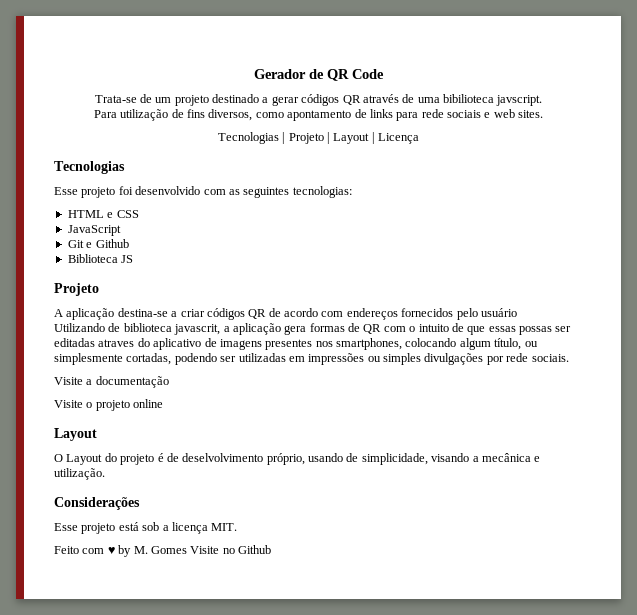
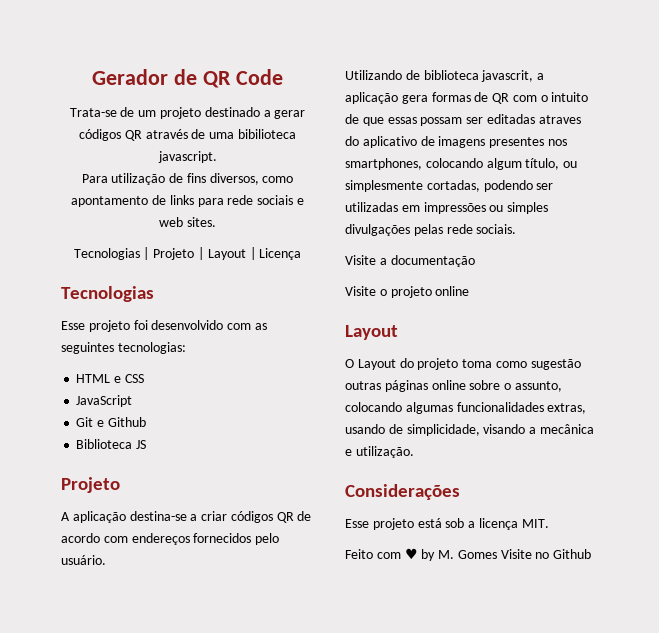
- Trata-se de um projeto destinado a gerar códigos QR através de uma bibilioteca javscript.
+ Trata-se de um projeto destinado a gerar códigos QR através de uma bibilioteca javascript.
- A aplicação destina-se a criar códigos QR de acordo com endereços fornecidos pelo usuário
+ A aplicação destina-se a criar códigos QR de acordo com endereços fornecidos pelo usuário.
- Utilizando de biblioteca javascrit, a aplicação gera formas de QR com o intuito de que essas possas ser editadas atraves do aplicativo de imagens presentes nos smartphones, colocando algum título, ou simplesmente cortadas, podendo ser utilizadas em impressões ou simples divulgações por rede sociais.
+ Utilizando de biblioteca javascrit, a aplicação gera formas de QR com o intuito de que essas possam ser editadas atraves do aplicativo de imagens presentes nos smartphones, colocando algum título, ou simplesmente cortadas, podendo ser utilizadas em impressões ou simples divulgações pelas rede sociais.
- O Layout do projeto é de deselvolvimento próprio, usando de simplicidade, visando a mecânica e utilização.
+ O Layout do projeto toma como sugestão outras páginas online sobre o assunto, colocando algumas funcionalidades extras, usando de simplicidade, visando a mecânica e utilização.

